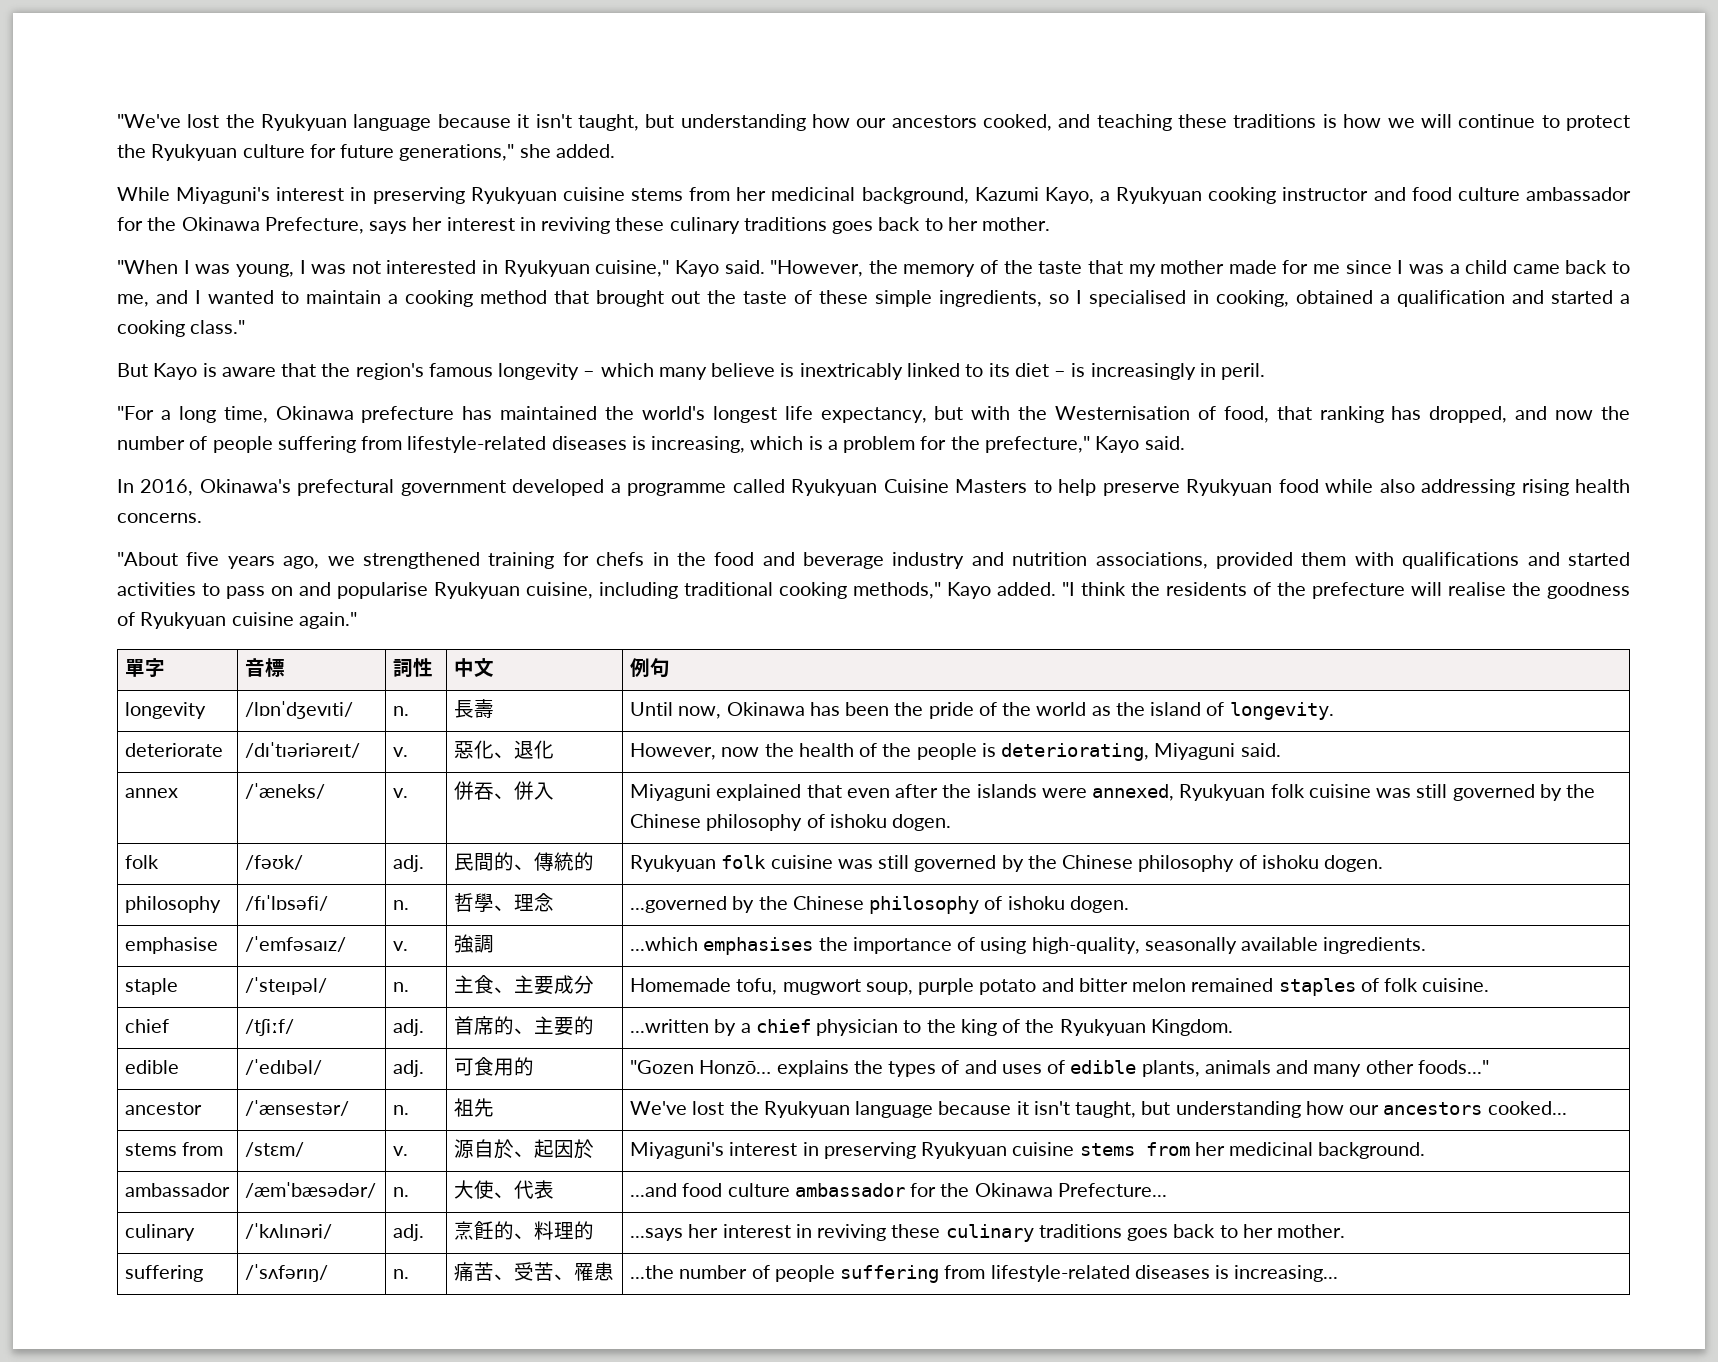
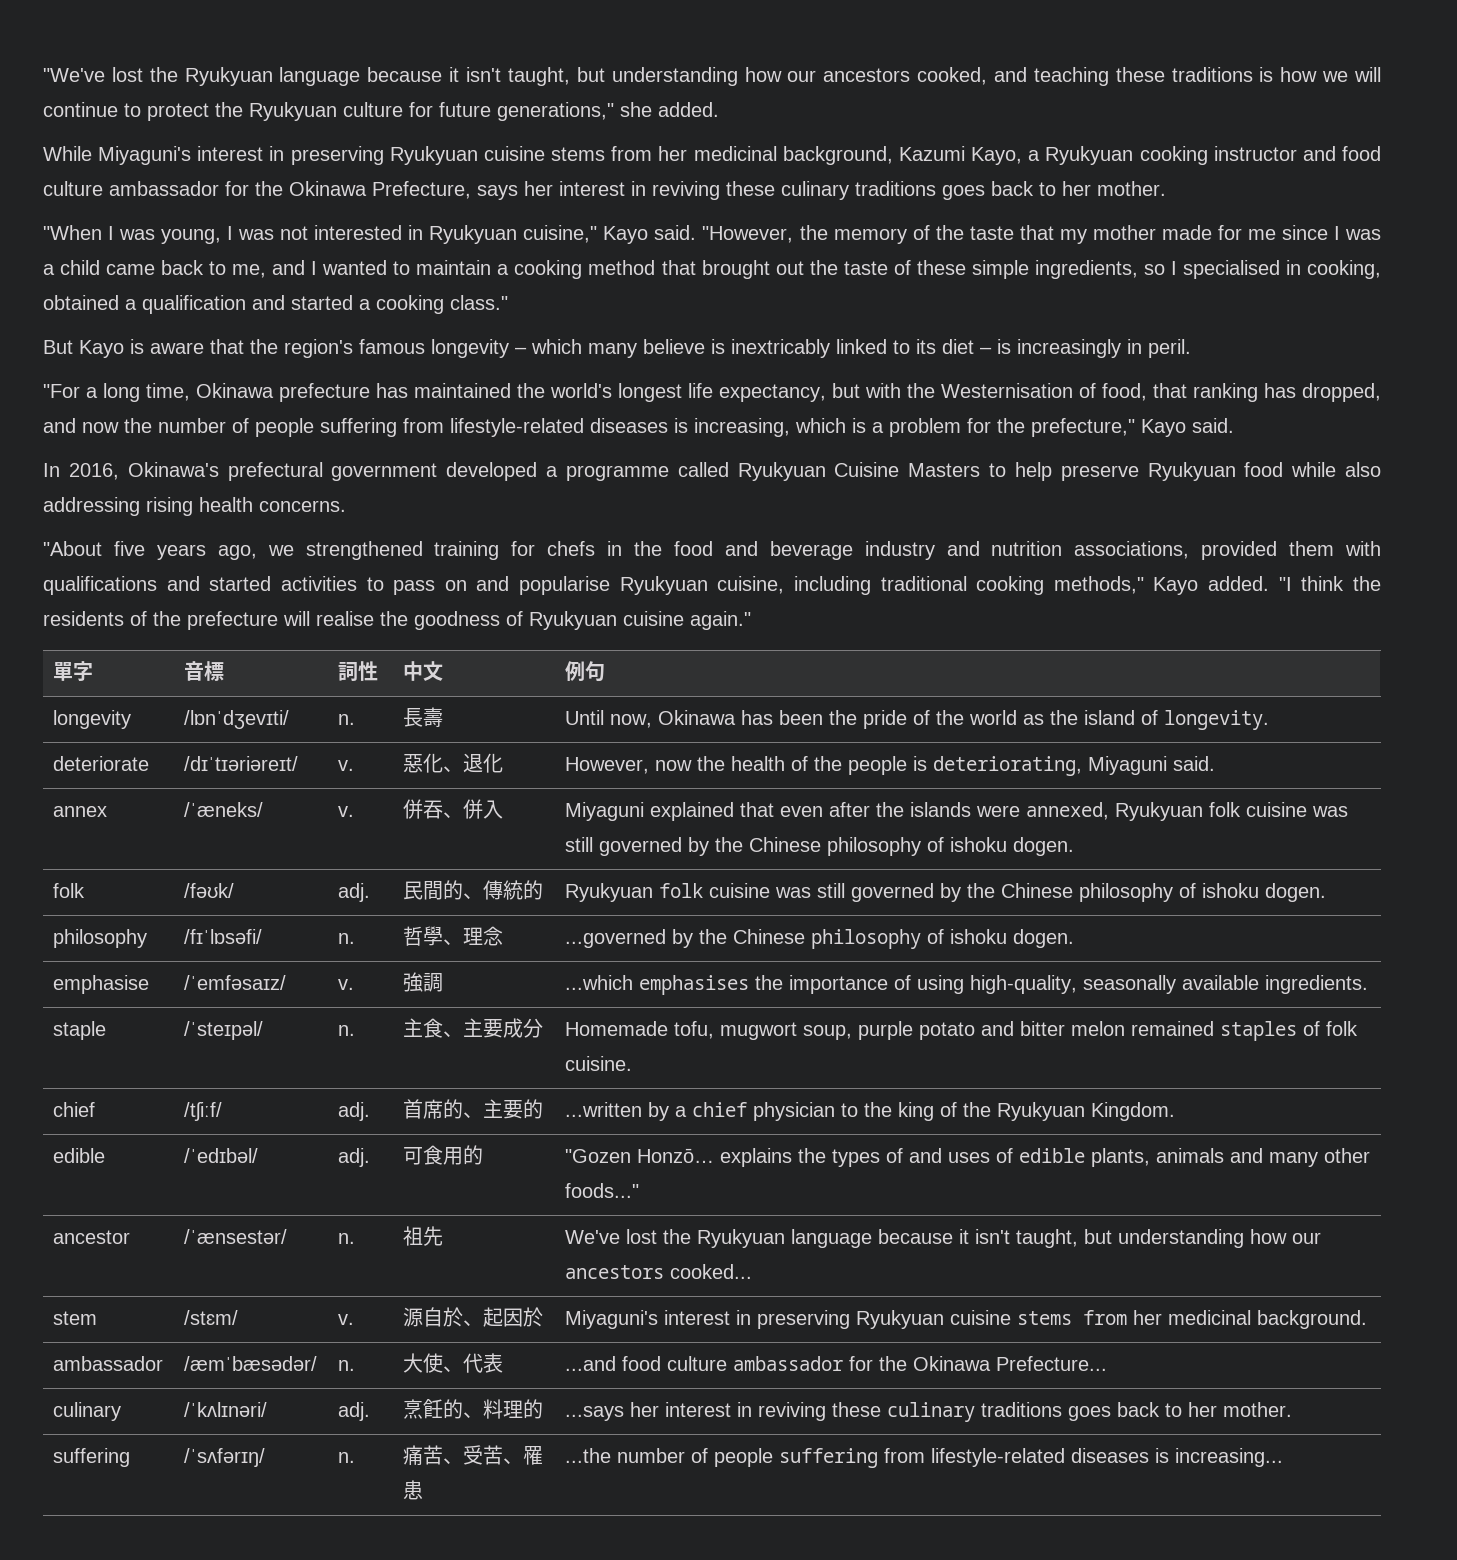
- stems from | /stɛm/ | v. | 源自於、起因於 | Miyaguni's interest in preserving Ryukyuan cuisine stems from her medicinal background.
+ stem | /stɛm/ | v. | 源自於、起因於 | Miyaguni's interest in preserving Ryukyuan cuisine stems from her medicinal background.

